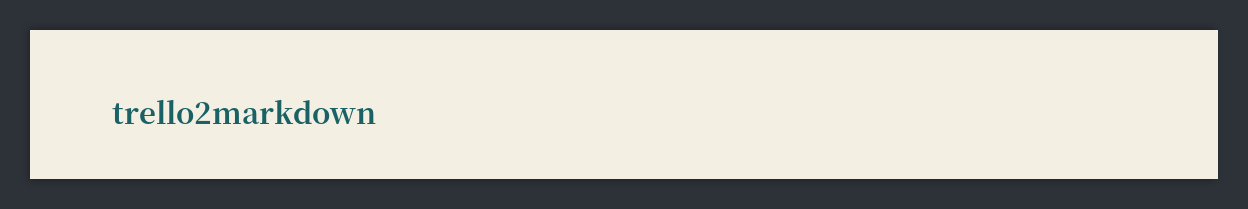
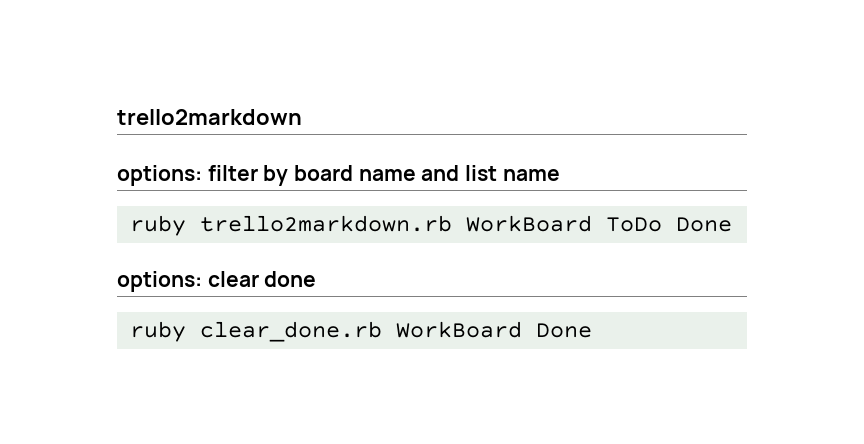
+ options: filter by board name and list name
+ ruby trello2markdown.rb WorkBoard ToDo Done
+ options: clear done
+ ruby clear_done.rb WorkBoard Done

